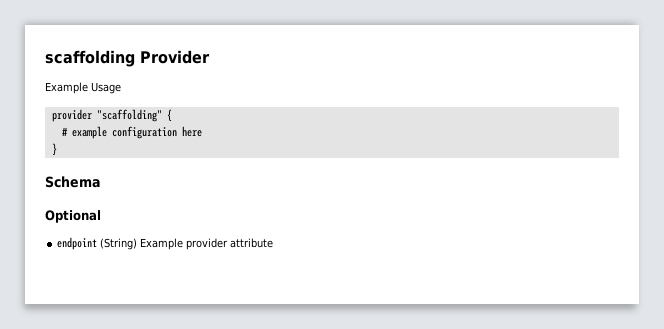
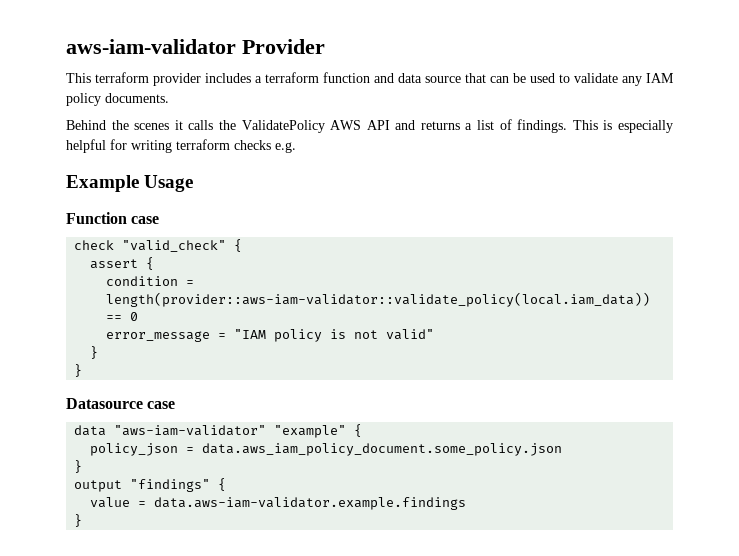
- scaffolding Provider
+ aws-iam-validator Provider
+ This terraform provider includes a terraform function and data source that can be used to validate any IAM policy documents.
+ Behind the scenes it calls the ValidatePolicy AWS API and returns a list of findings. This is especially helpful for writing terraform checks e.g.
  Example Usage
- provider "scaffolding" {
- # example configuration here
+ Function case
+ check "valid_check" {
+ assert {
+ condition = length(provider::aws-iam-validator::validate_policy(local.iam_data)) == 0
+ error_message = "IAM policy is not valid"
  }
- Schema
- Optional
- endpoint (String) Example provider attribute
+ }
+ Datasource case
+ data "aws-iam-validator" "example" {
+ policy_json = data.aws_iam_policy_document.some_policy.json
+ }
+ output "findings" {
+ value = data.aws-iam-validator.example.findings
+ }

